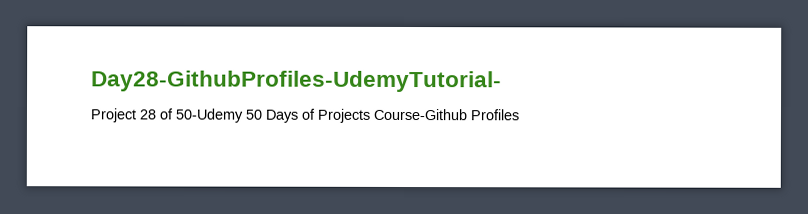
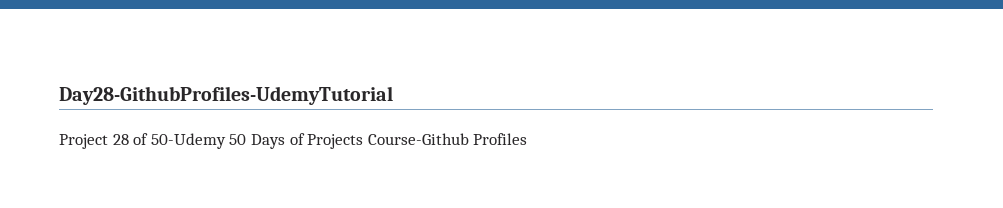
- Day28-GithubProfiles-UdemyTutorial-
+ Day28-GithubProfiles-UdemyTutorial

